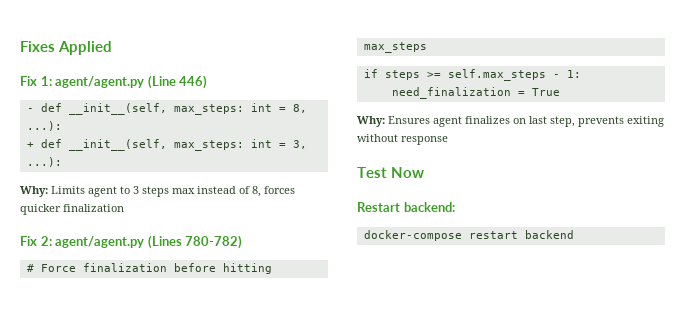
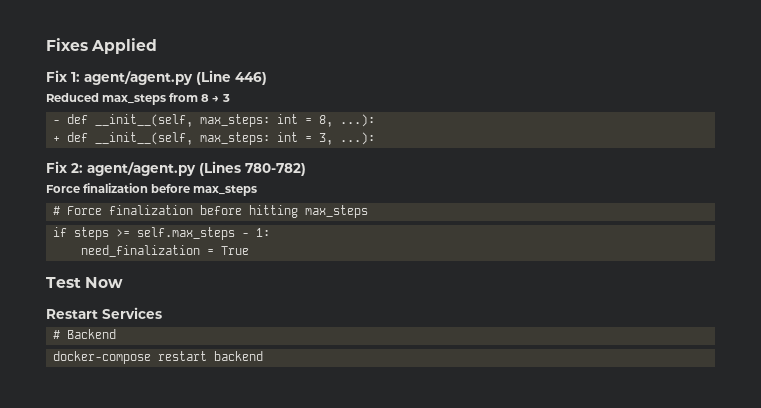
+ Reduced max_steps from 8 → 3
- Why: Limits agent to 3 steps max instead of 8, forces quicker finalization
+ Force finalization before max_steps
- Why: Ensures agent finalizes on last step, prevents exiting without response
- Restart backend:
+ Restart Services
+ # Backend

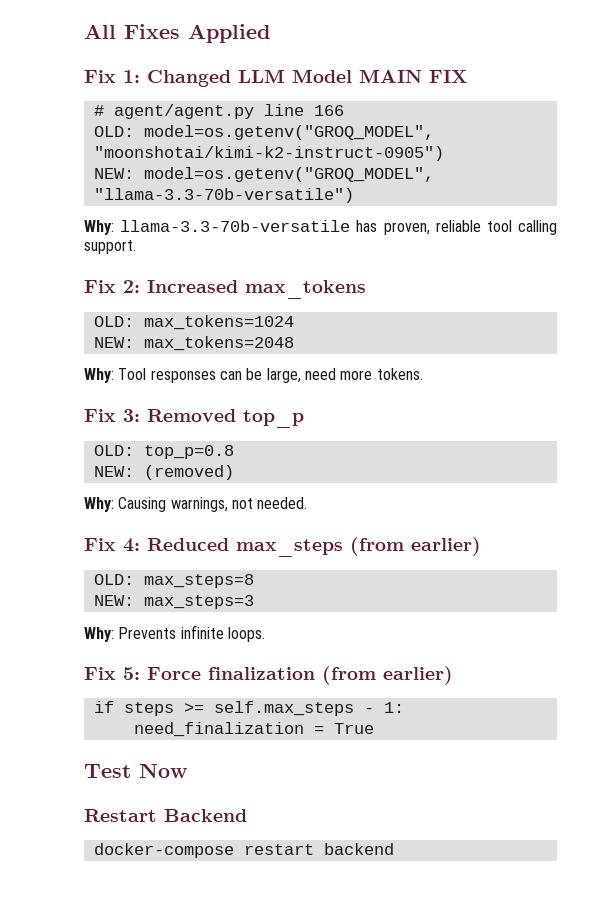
- Fixes Applied
+ All Fixes Applied
- Fix 1: agent/agent.py (Line 446)
- Reduced max_steps from 8 → 3
- - def __init__(self, max_steps: int = 8, ...):
- + def __init__(self, max_steps: int = 3, ...):
- Fix 2: agent/agent.py (Lines 780-782)
- Force finalization before max_steps
- # Force finalization before hitting max_steps
+ Fix 1: Changed LLM Model MAIN FIX
+ # agent/agent.py line 166
+ OLD: model=os.getenv("GROQ_MODEL", "moonshotai/kimi-k2-instruct-0905")
+ NEW: model=os.getenv("GROQ_MODEL", "llama-3.3-70b-versatile")
+ Why: llama-3.3-70b-versatile has proven, reliable tool calling support.
+ Fix 2: Increased max_tokens
+ OLD: max_tokens=1024
+ NEW: max_tokens=2048
+ Why: Tool responses can be large, need more tokens.
+ Fix 3: Removed top_p
+ OLD: top_p=0.8
+ NEW: (removed)
+ Why: Causing warnings, not needed.
+ Fix 4: Reduced max_steps (from earlier)
+ OLD: max_steps=8
+ NEW: max_steps=3
+ Why: Prevents infinite loops.
+ Fix 5: Force finalization (from earlier)
- Restart Services
- # Backend
+ Restart Backend

